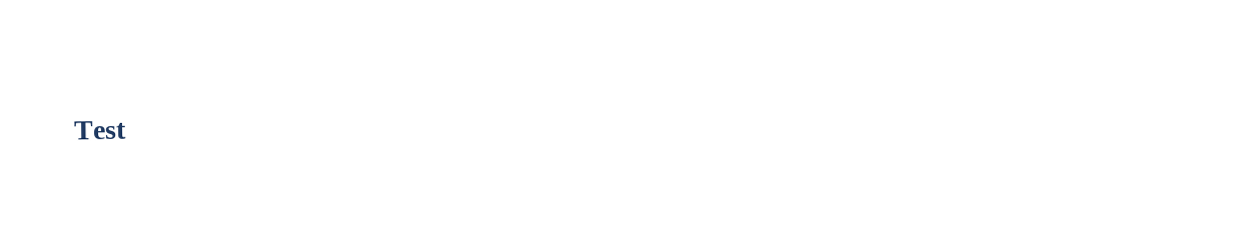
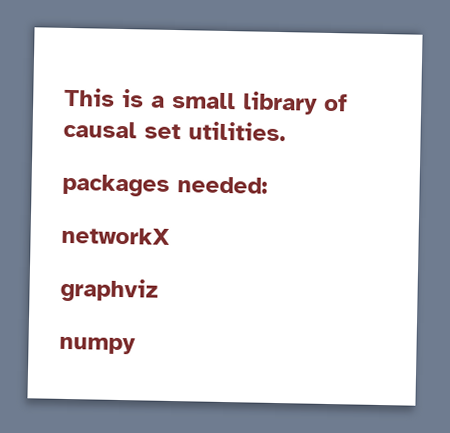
- Test
+ This is a small library of causal set utilities.
+ packages needed:
+ networkX
+ graphviz
+ numpy

